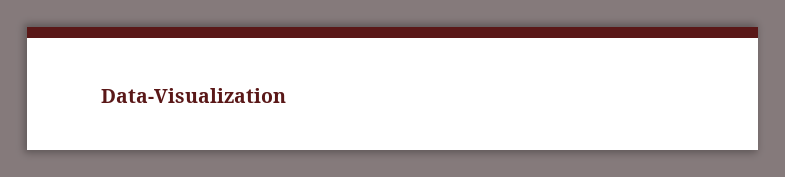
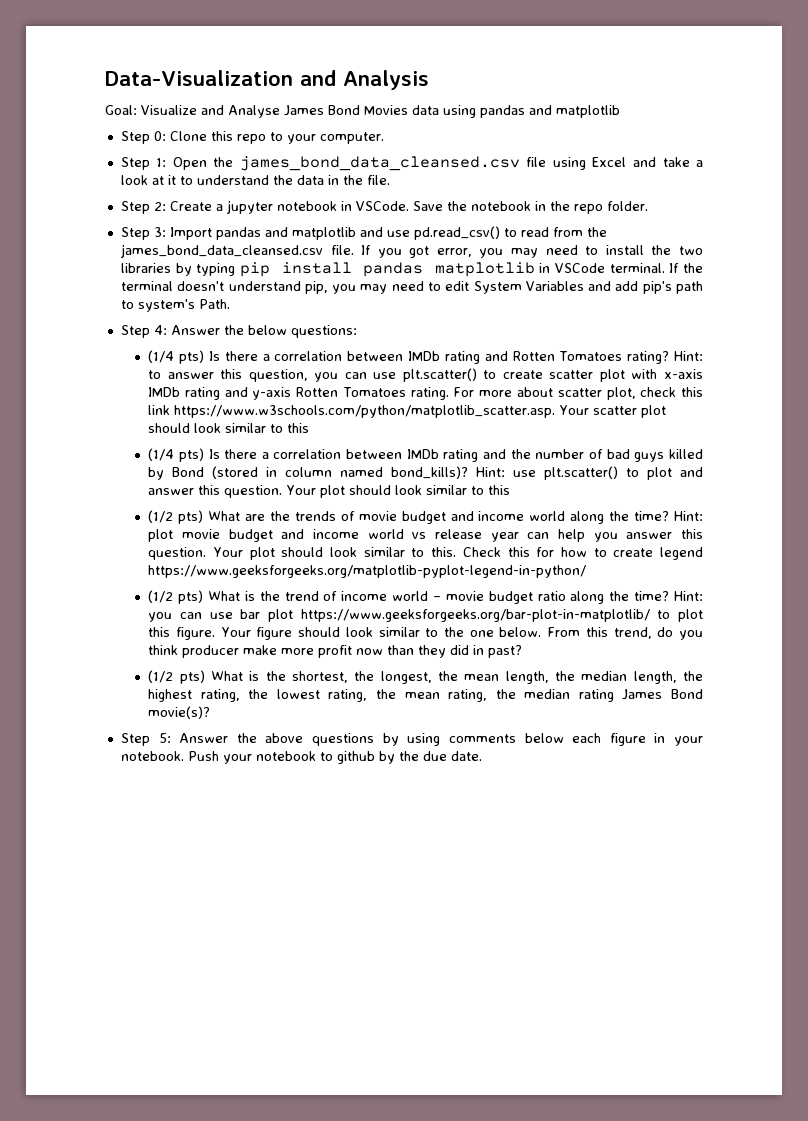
- Data-Visualization
+ Data-Visualization and Analysis
+ Goal: Visualize and Analyse James Bond Movies data using pandas and matplotlib
+ Step 0: Clone this repo to your computer.
+ Step 1: Open the james_bond_data_cleansed.csv file using Excel and take a look at it to understand the data in the file.
+ Step 2: Create a jupyter notebook in VSCode. Save the notebook in the repo folder.
+ Step 3: Import pandas and matplotlib and use pd.read_csv() to read from the james_bond_data_cleansed.csv file. If you got error, you may need to install the two libraries by typing pip install pandas matplotlib in VSCode terminal. If the terminal doesn't understand pip, you may need to edit System Variables and add pip's path to system's Path.
+ Step 4: Answer the below questions:
+ (1/4 pts) Is there a correlation between IMDb rating and Rotten Tomatoes rating? Hint: to answer this question, you can use plt.scatter() to create scatter plot with x-axis IMDb rating and y-axis Rotten Tomatoes rating. For more about scatter plot, check this link https://www.w3schools.com/python/matplotlib_scatter.asp. Your scatter plot should look similar to this
+ (1/4 pts) Is there a correlation between IMDb rating and the number of bad guys killed by Bond (stored in column named bond_kills)? Hint: use plt.scatter() to plot and answer this question. Your plot should look similar to this
+ (1/2 pts) What are the trends of movie budget and income world along the time? Hint: plot movie budget and income world vs release year can help you answer this question. Your plot should look similar to this. Check this for how to create legend https://www.geeksforgeeks.org/matplotlib-pyplot-legend-in-python/
+ (1/2 pts) What is the trend of income world – movie budget ratio along the time? Hint: you can use bar plot https://www.geeksforgeeks.org/bar-plot-in-matplotlib/ to plot this figure. Your figure should look similar to the one below. From this trend, do you think producer make more profit now than they did in past?
+ (1/2 pts) What is the shortest, the longest, the mean length, the median length, the highest rating, the lowest rating, the mean rating, the median rating James Bond movie(s)?
+ Step 5: Answer the above questions by using comments below each figure in your notebook. Push your notebook to github by the due date.

